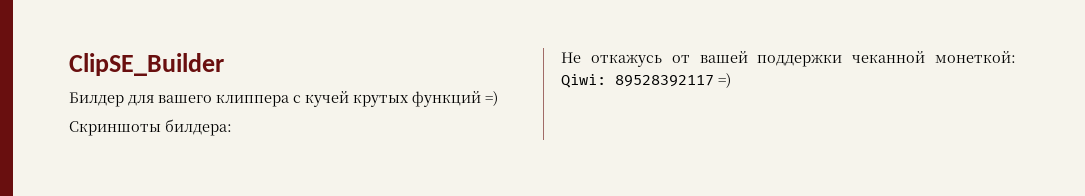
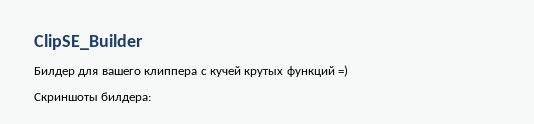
- Не откажусь от вашей поддержки чеканной монеткой: Qiwi: 89528392117 =)

